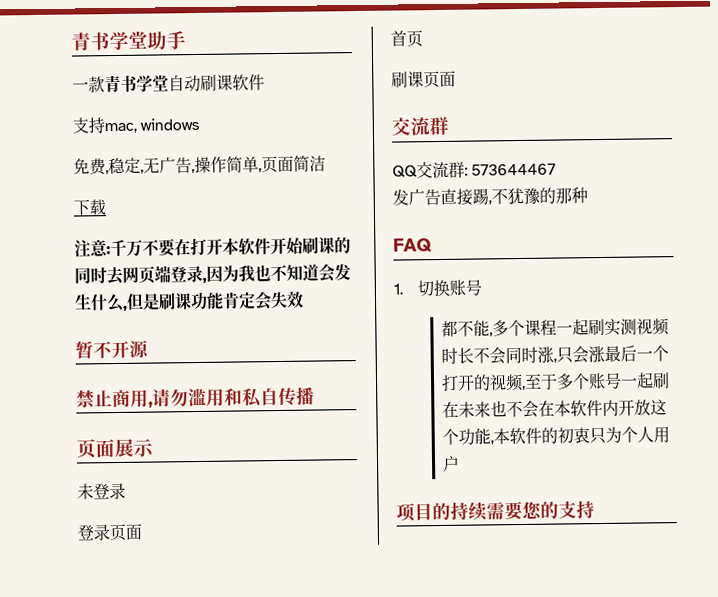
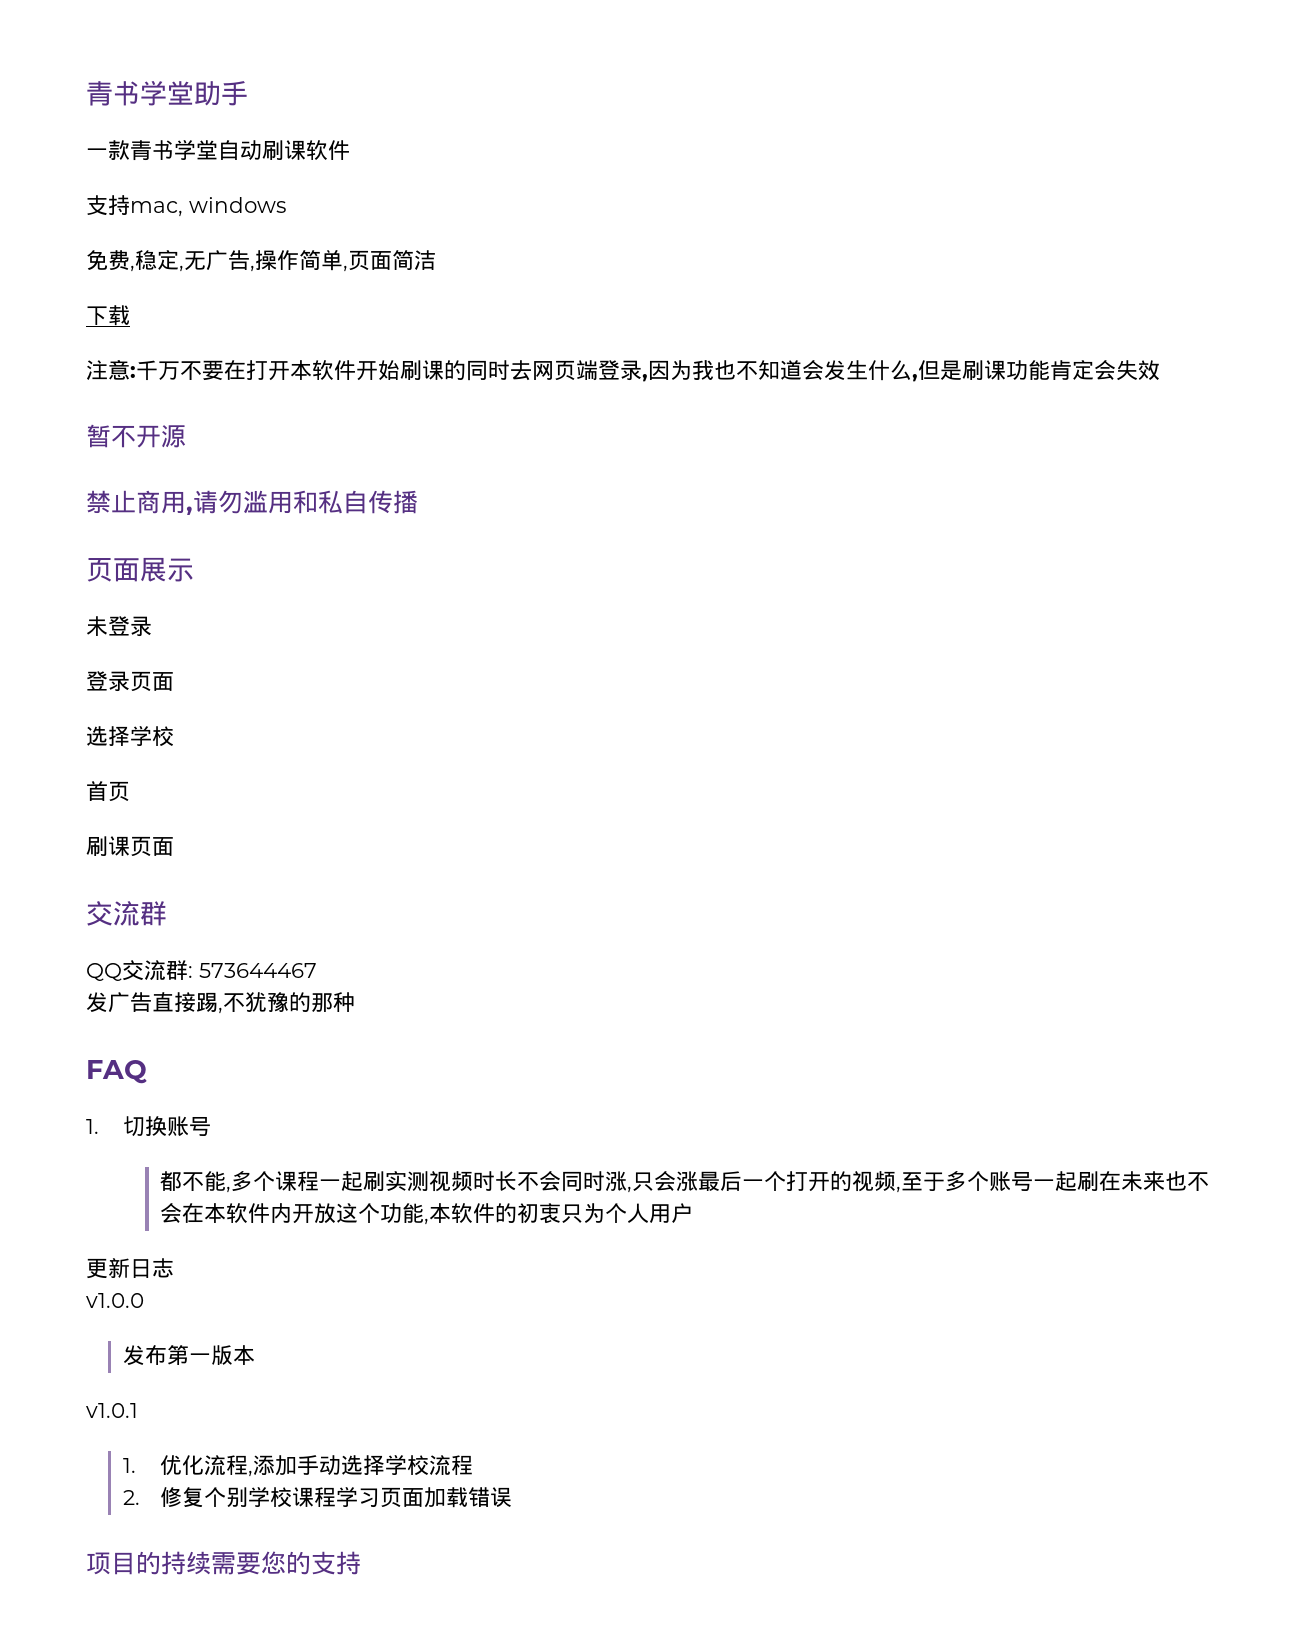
  登录页面
+ 选择学校
+ 更新日志
+ v1.0.0
+ 发布第一版本
+ v1.0.1
+ 1.优化流程,添加手动选择学校流程
+ 2.修复个别学校课程学习页面加载错误

